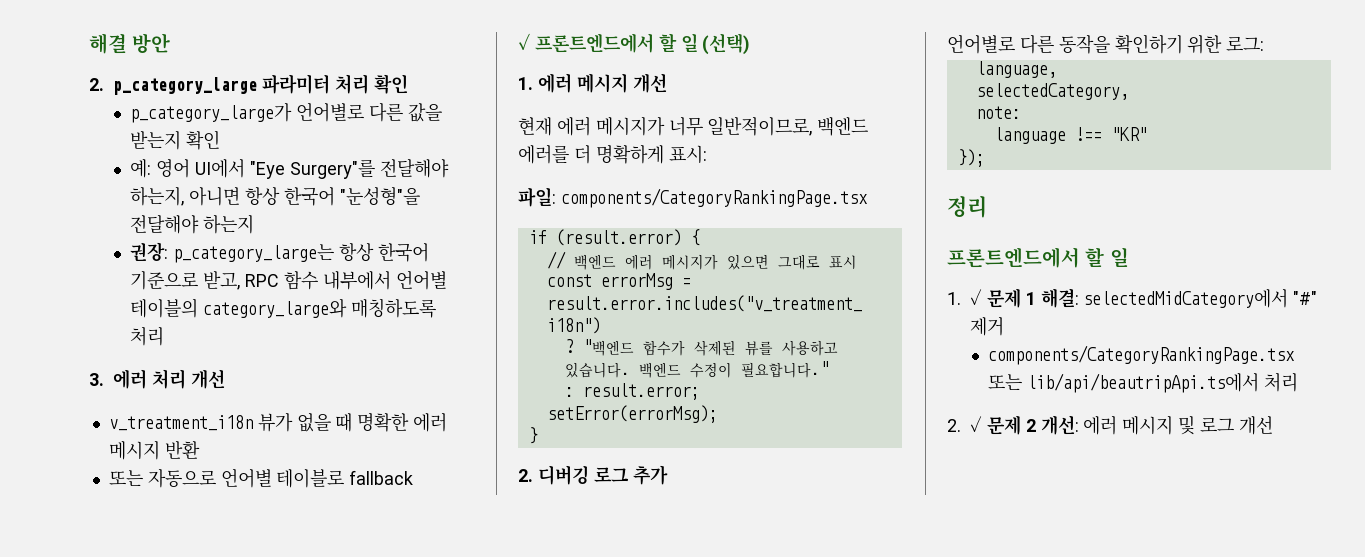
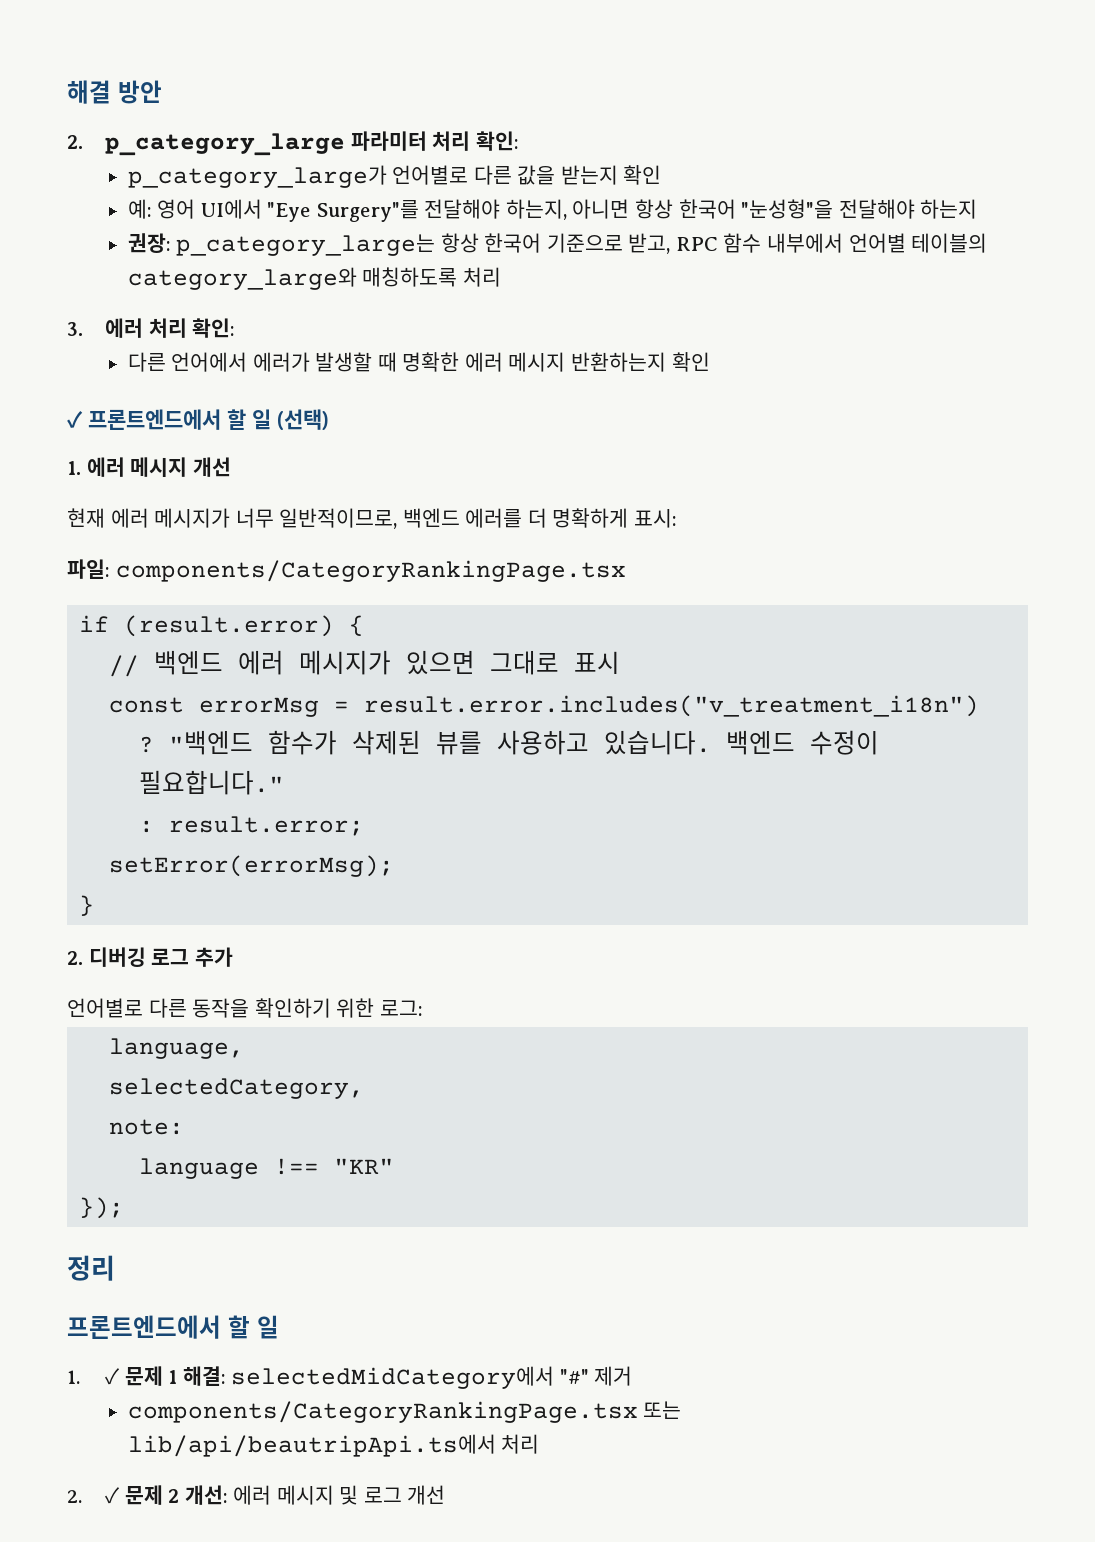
- 2. p_category_large 파라미터 처리 확인
+ 2. p_category_large 파라미터 처리 확인:
- 3. 에러 처리 개선
- v_treatment_i18n 뷰가 없을 때 명확한 에러 메시지 반환
- 또는 자동으로 언어별 테이블로 fallback
+ 3. 에러 처리 확인:
+ 다른 언어에서 에러가 발생할 때 명확한 에러 메시지 반환하는지 확인

